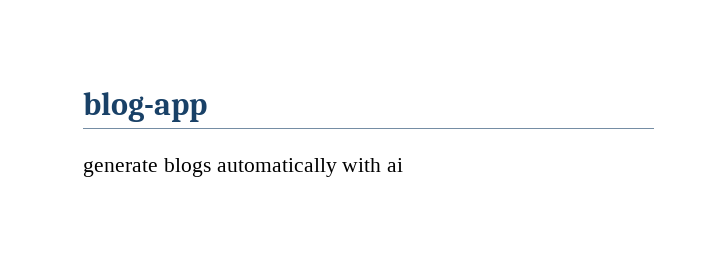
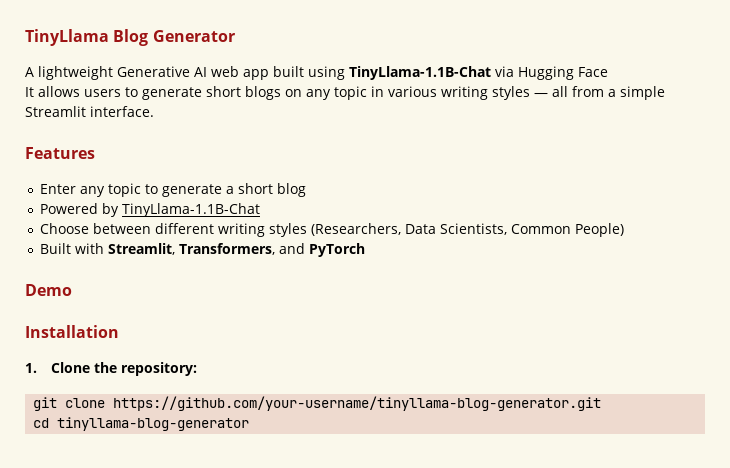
- blog-app
- generate blogs automatically with ai
+ TinyLlama Blog Generator
+ A lightweight Generative AI web app built using TinyLlama-1.1B-Chat via Hugging Face
+ It allows users to generate short blogs on any topic in various writing styles — all from a simple Streamlit interface.
+ Features
+ Enter any topic to generate a short blog
+ Powered by TinyLlama-1.1B-Chat
+ Choose between different writing styles (Researchers, Data Scientists, Common People)
+ Built with Streamlit, Transformers, and PyTorch
+ Demo
+ Installation
+ 1. Clone the repository:
+ git clone https://github.com/your-username/tinyllama-blog-generator.git
+ cd tinyllama-blog-generator

